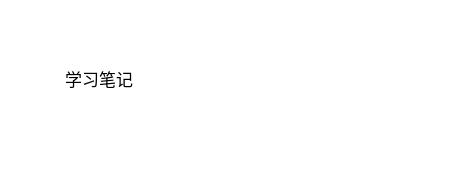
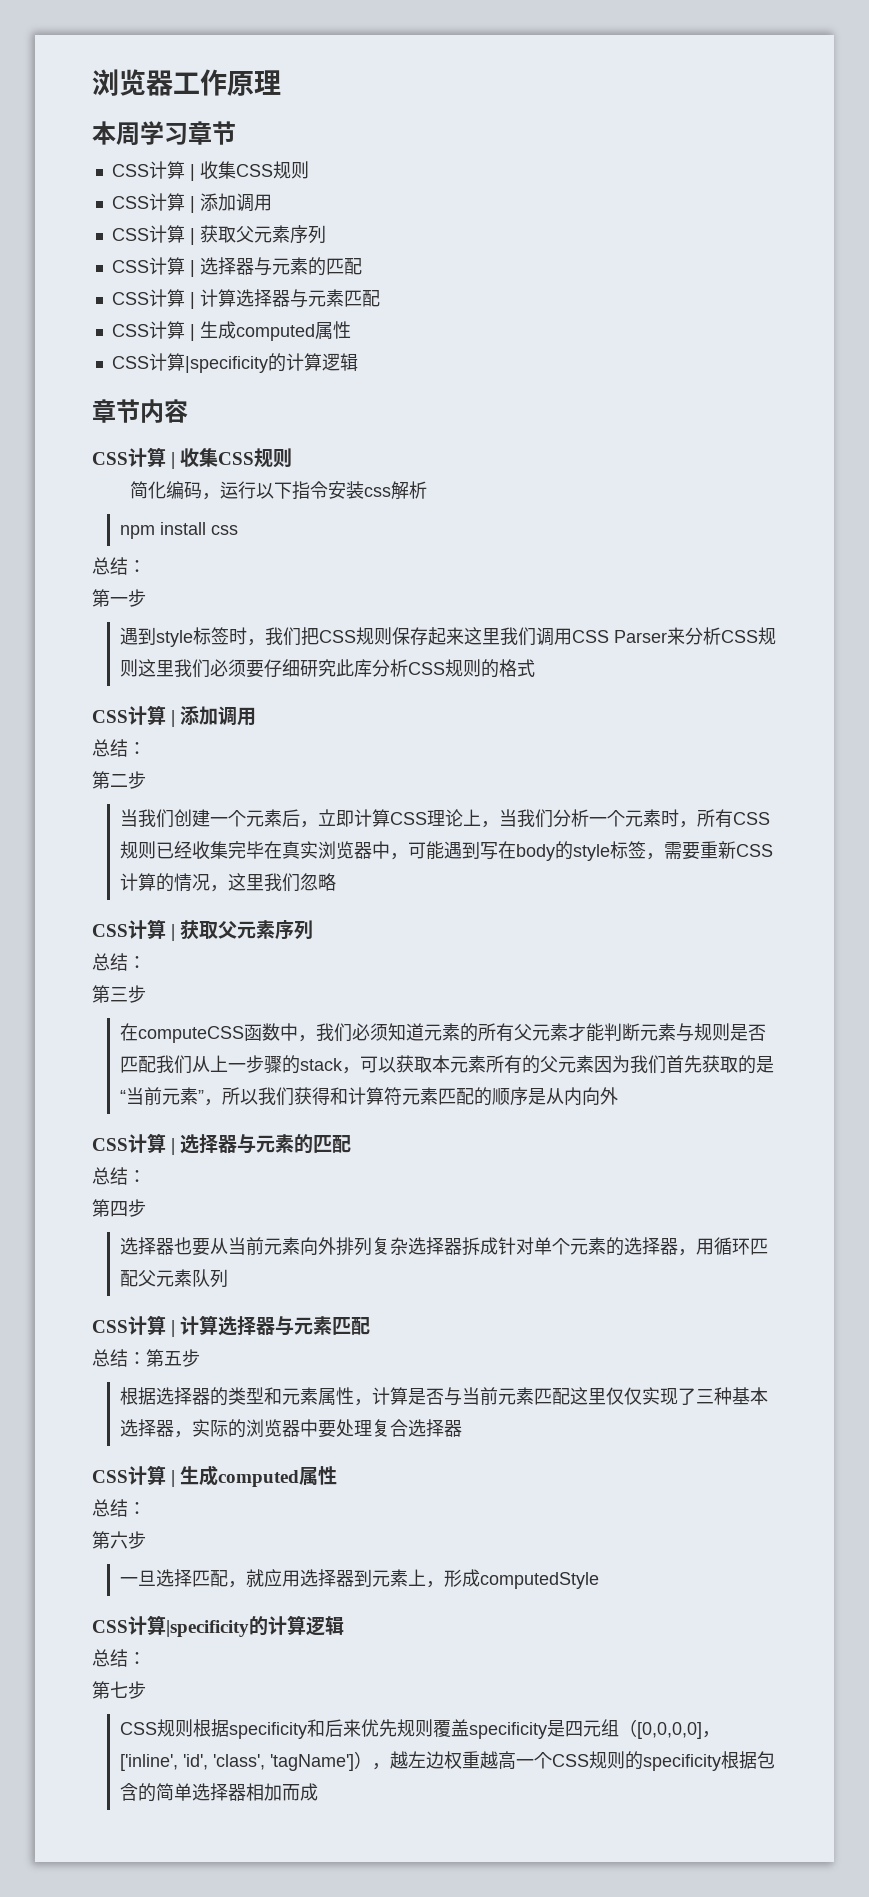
- 学习笔记
+ 浏览器工作原理
+ 本周学习章节
+ CSS计算 | 收集CSS规则
+ CSS计算 | 添加调用
+ CSS计算 | 获取父元素序列
+ CSS计算 | 选择器与元素的匹配
+ CSS计算 | 计算选择器与元素匹配
+ CSS计算 | 生成computed属性
+ CSS计算|specificity的计算逻辑
+ 章节内容
+ CSS计算 | 收集CSS规则
+ 简化编码，运行以下指令安装css解析
+ npm install css
+ 总结：
+ 第一步
+ 遇到style标签时，我们把CSS规则保存起来这里我们调用CSS Parser来分析CSS规则这里我们必须要仔细研究此库分析CSS规则的格式
+ CSS计算 | 添加调用
+ 总结：
+ 第二步
+ 当我们创建一个元素后，立即计算CSS理论上，当我们分析一个元素时，所有CSS规则已经收集完毕在真实浏览器中，可能遇到写在body的style标签，需要重新CSS计算的情况，这里我们忽略
+ CSS计算 | 获取父元素序列
+ 总结：
+ 第三步
+ 在computeCSS函数中，我们必须知道元素的所有父元素才能判断元素与规则是否匹配我们从上一步骤的stack，可以获取本元素所有的父元素因为我们首先获取的是“当前元素”，所以我们获得和计算符元素匹配的顺序是从内向外
+ CSS计算 | 选择器与元素的匹配
+ 总结：
+ 第四步
+ 选择器也要从当前元素向外排列复杂选择器拆成针对单个元素的选择器，用循环匹配父元素队列
+ CSS计算 | 计算选择器与元素匹配
+ 总结：第五步
+ 根据选择器的类型和元素属性，计算是否与当前元素匹配这里仅仅实现了三种基本选择器，实际的浏览器中要处理复合选择器
+ CSS计算 | 生成computed属性
+ 总结：
+ 第六步
+ 一旦选择匹配，就应用选择器到元素上，形成computedStyle
+ CSS计算|specificity的计算逻辑
+ 总结：
+ 第七步
+ CSS规则根据specificity和后来优先规则覆盖specificity是四元组（[0,0,0,0]，['inline', 'id', 'class', 'tagName']），越左边权重越高一个CSS规则的specificity根据包含的简单选择器相加而成

